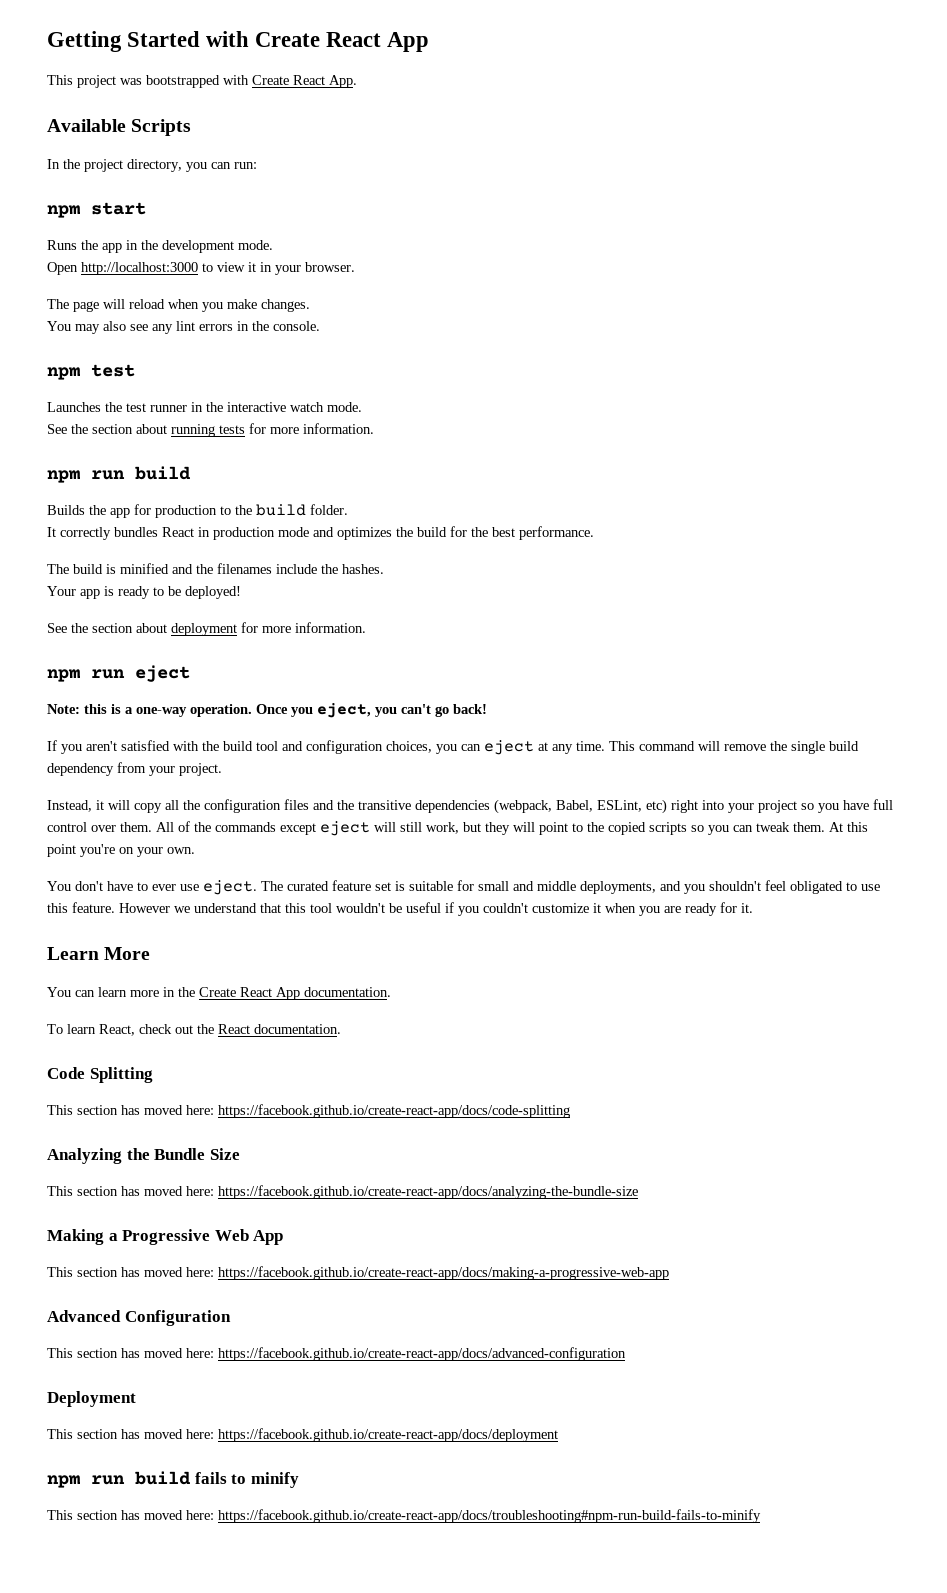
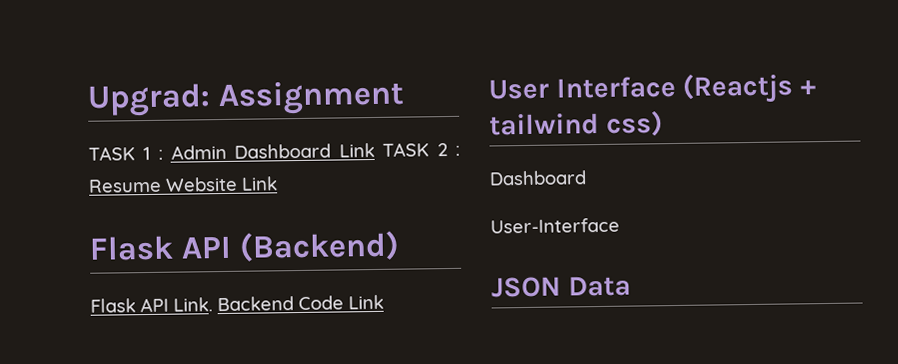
- Getting Started with Create React App
- This project was bootstrapped with Create React App.
- Available Scripts
- In the project directory, you can run:
- npm start
- Runs the app in the development mode.
- Open http://localhost:3000 to view it in your browser.
- The page will reload when you make changes.
- You may also see any lint errors in the console.
- npm test
- Launches the test runner in the interactive watch mode.
- See the section about running tests for more information.
- npm run build
- Builds the app for production to the build folder.
- It correctly bundles React in production mode and optimizes the build for the best performance.
- The build is minified and the filenames include the hashes.
- Your app is ready to be deployed!
- See the section about deployment for more information.
- npm run eject
- Note: this is a one-way operation. Once you eject, you can't go back!
- If you aren't satisfied with the build tool and configuration choices, you can eject at any time. This command will remove the single build dependency from your project.
- Instead, it will copy all the configuration files and the transitive dependencies (webpack, Babel, ESLint, etc) right into your project so you have full control over them. All of the commands except eject will still work, but they will point to the copied scripts so you can tweak them. At this point you're on your own.
- You don't have to ever use eject. The curated feature set is suitable for small and middle deployments, and you shouldn't feel obligated to use this feature. However we understand that this tool wouldn't be useful if you couldn't customize it when you are ready for it.
- Learn More
- You can learn more in the Create React App documentation.
- To learn React, check out the React documentation.
- Code Splitting
- This section has moved here: https://facebook.github.io/create-react-app/docs/code-splitting
- Analyzing the Bundle Size
- This section has moved here: https://facebook.github.io/create-react-app/docs/analyzing-the-bundle-size
- Making a Progressive Web App
- This section has moved here: https://facebook.github.io/create-react-app/docs/making-a-progressive-web-app
- Advanced Configuration
- This section has moved here: https://facebook.github.io/create-react-app/docs/advanced-configuration
- Deployment
- This section has moved here: https://facebook.github.io/create-react-app/docs/deployment
- npm run build fails to minify
- This section has moved here: https://facebook.github.io/create-react-app/docs/troubleshooting#npm-run-build-fails-to-minify
+ Upgrad: Assignment
+ TASK 1 : Admin Dashboard Link TASK 2 : Resume Website Link
+ Flask API (Backend)
+ Flask API Link. Backend Code Link
+ User Interface (Reactjs + tailwind css)
+ Dashboard
+ User-Interface
+ JSON Data

